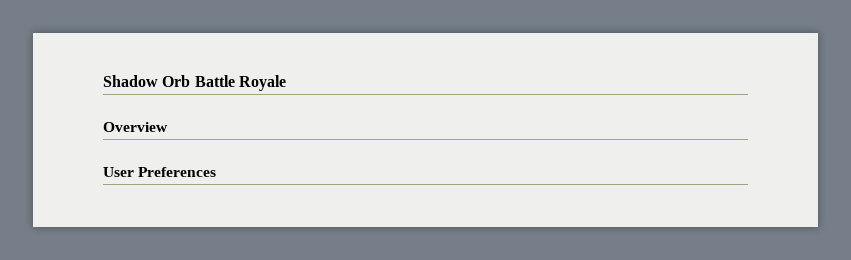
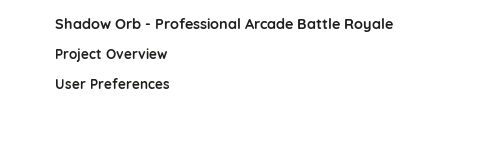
- Shadow Orb Battle Royale
+ Shadow Orb - Professional Arcade Battle Royale
- Overview
+ Project Overview

